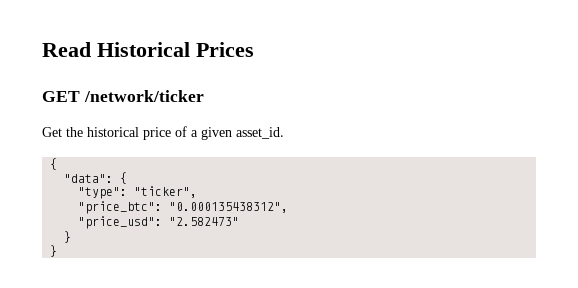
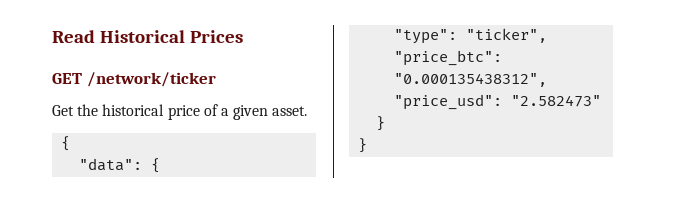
- Get the historical price of a given asset_id.
+ Get the historical price of a given asset.

